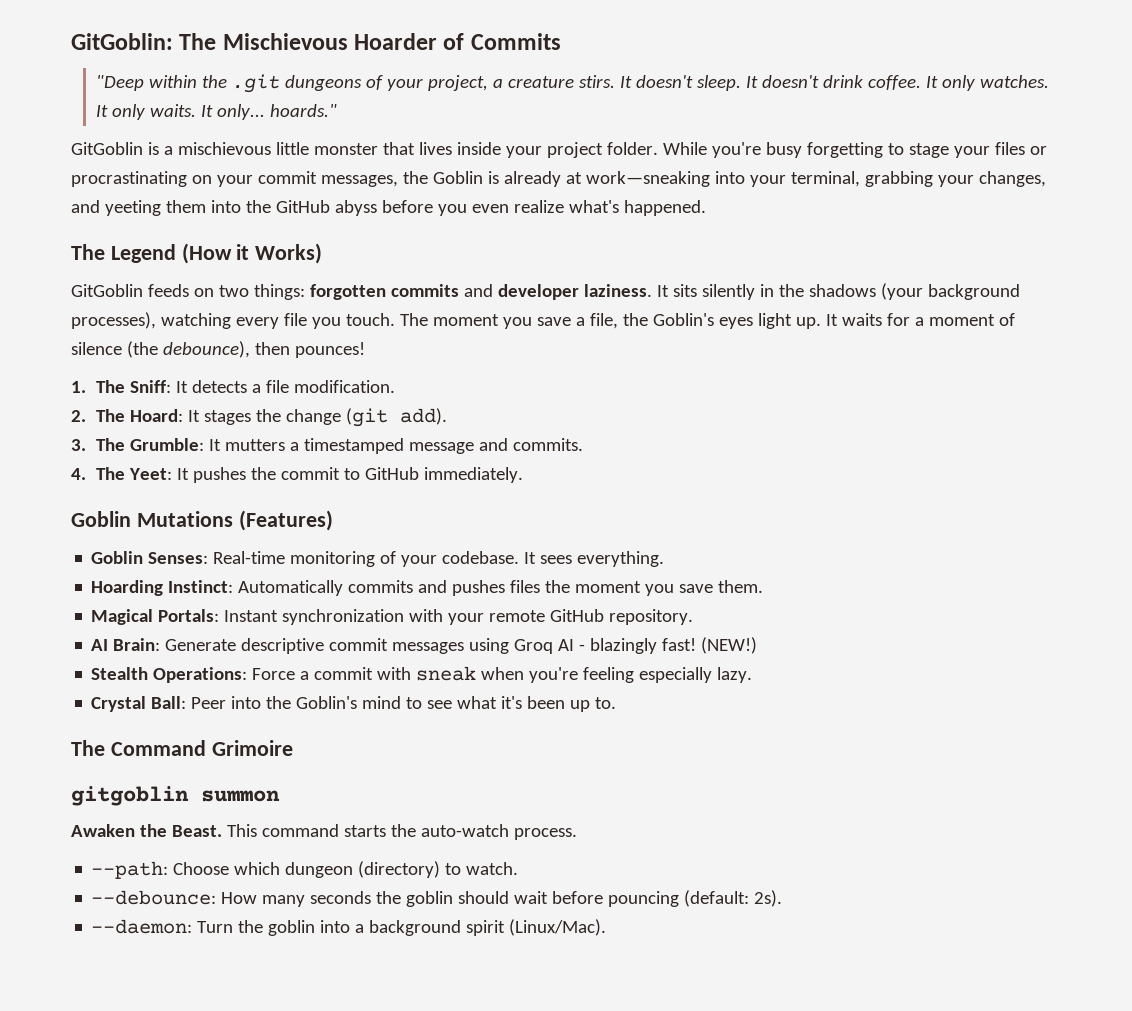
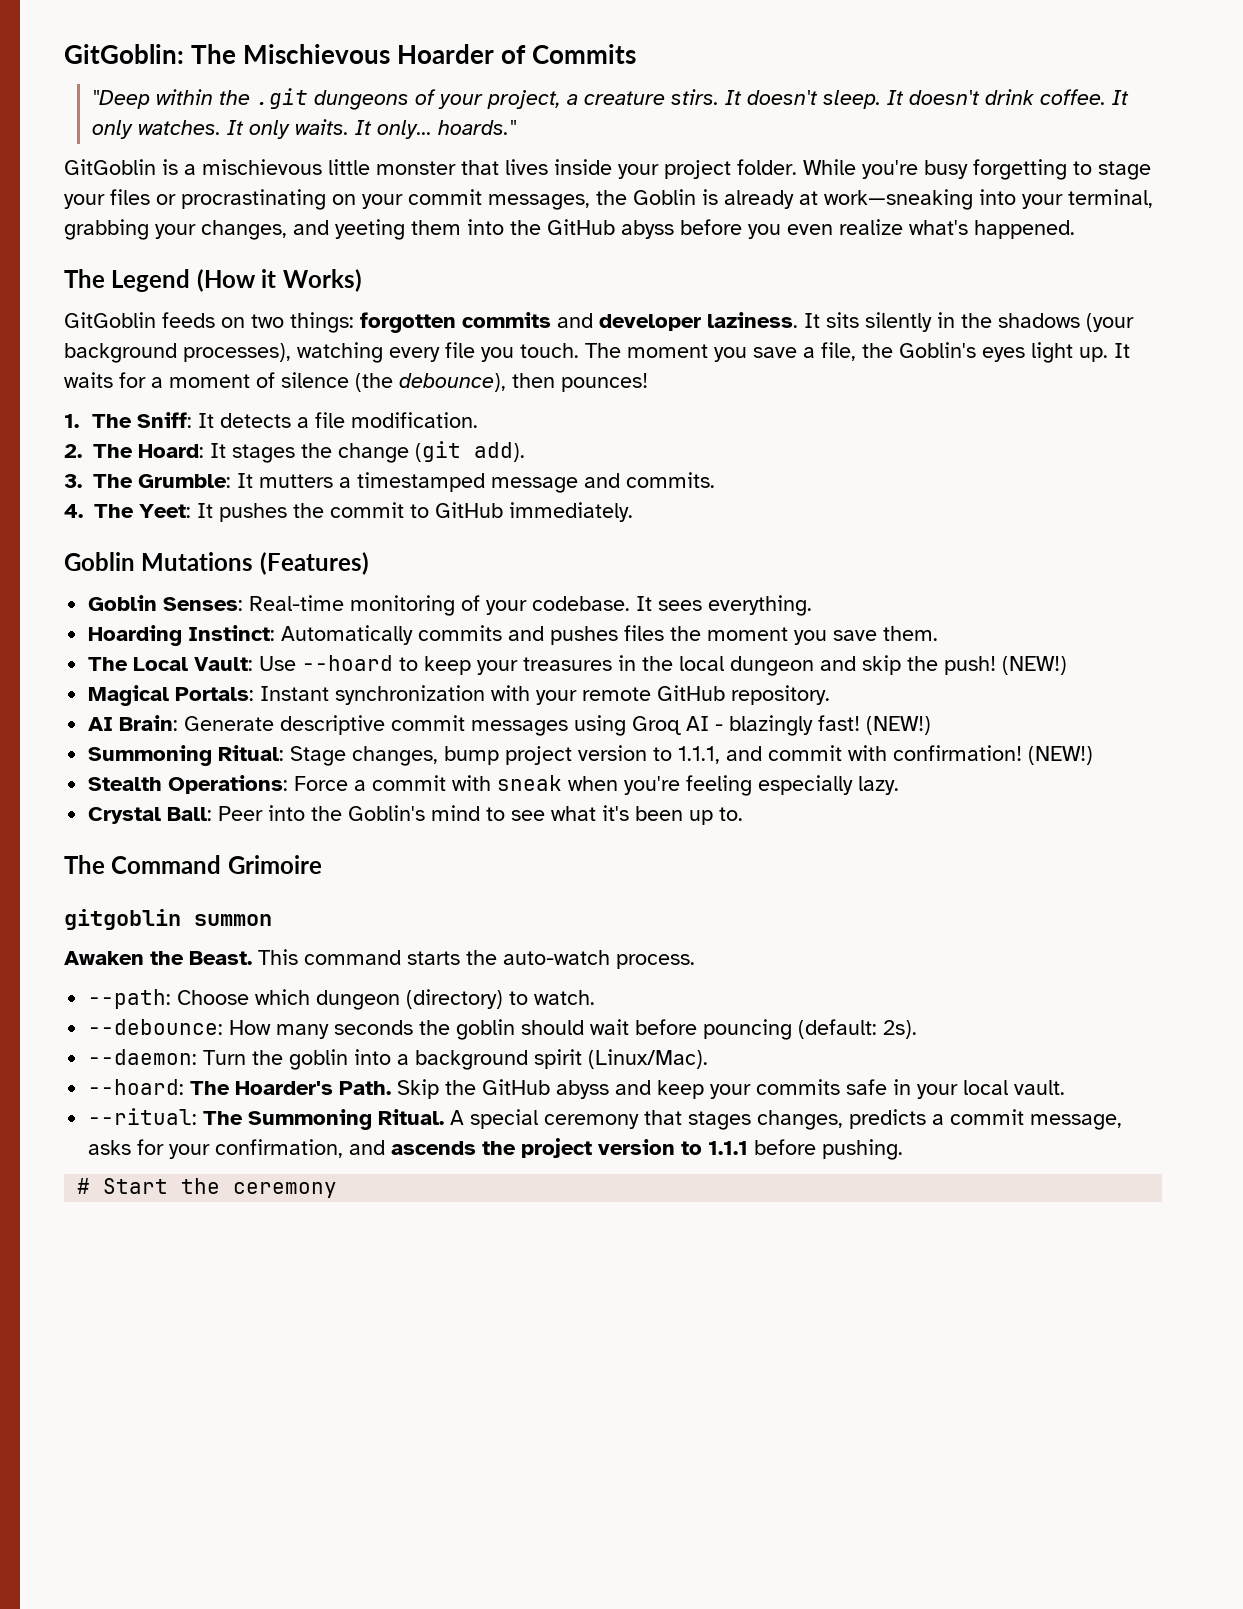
+ The Local Vault: Use --hoard to keep your treasures in the local dungeon and skip the push! (NEW!)
+ Summoning Ritual: Stage changes, bump project version to 1.1.1, and commit with confirmation! (NEW!)
+ --hoard: The Hoarder's Path. Skip the GitHub abyss and keep your commits safe in your local vault.
+ --ritual: The Summoning Ritual. A special ceremony that stages changes, predicts a commit message, asks for your confirmation, and ascends the project version to 1.1.1 before pushing.
+ # Start the ceremony

